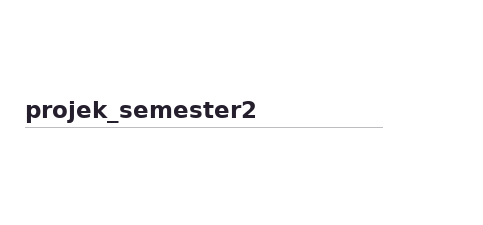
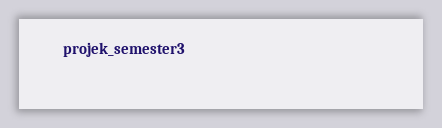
- projek_semester2
+ projek_semester3

